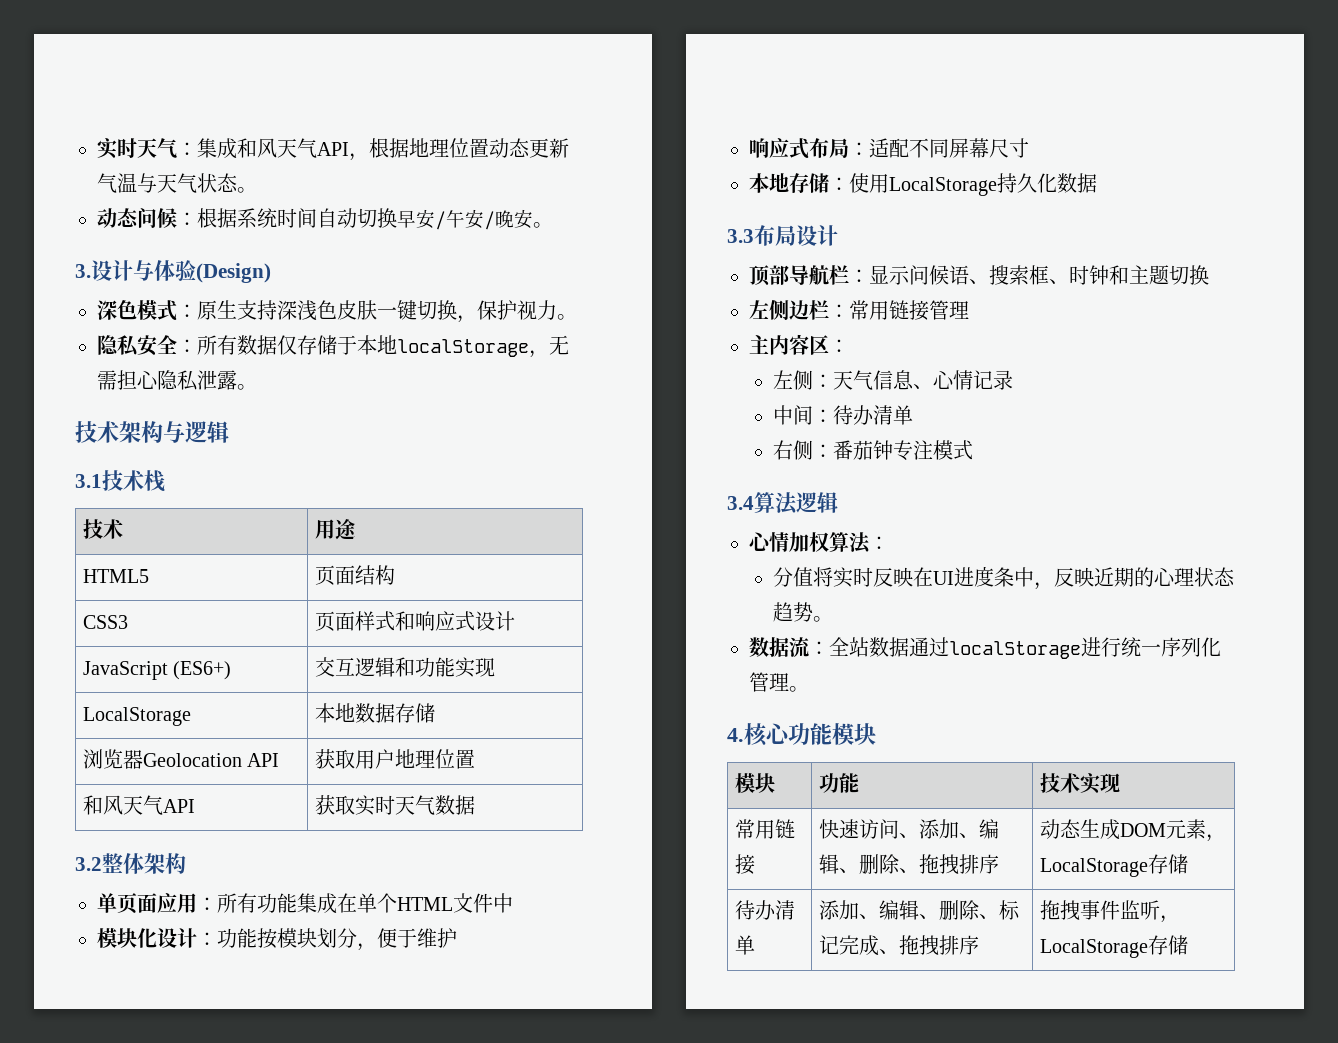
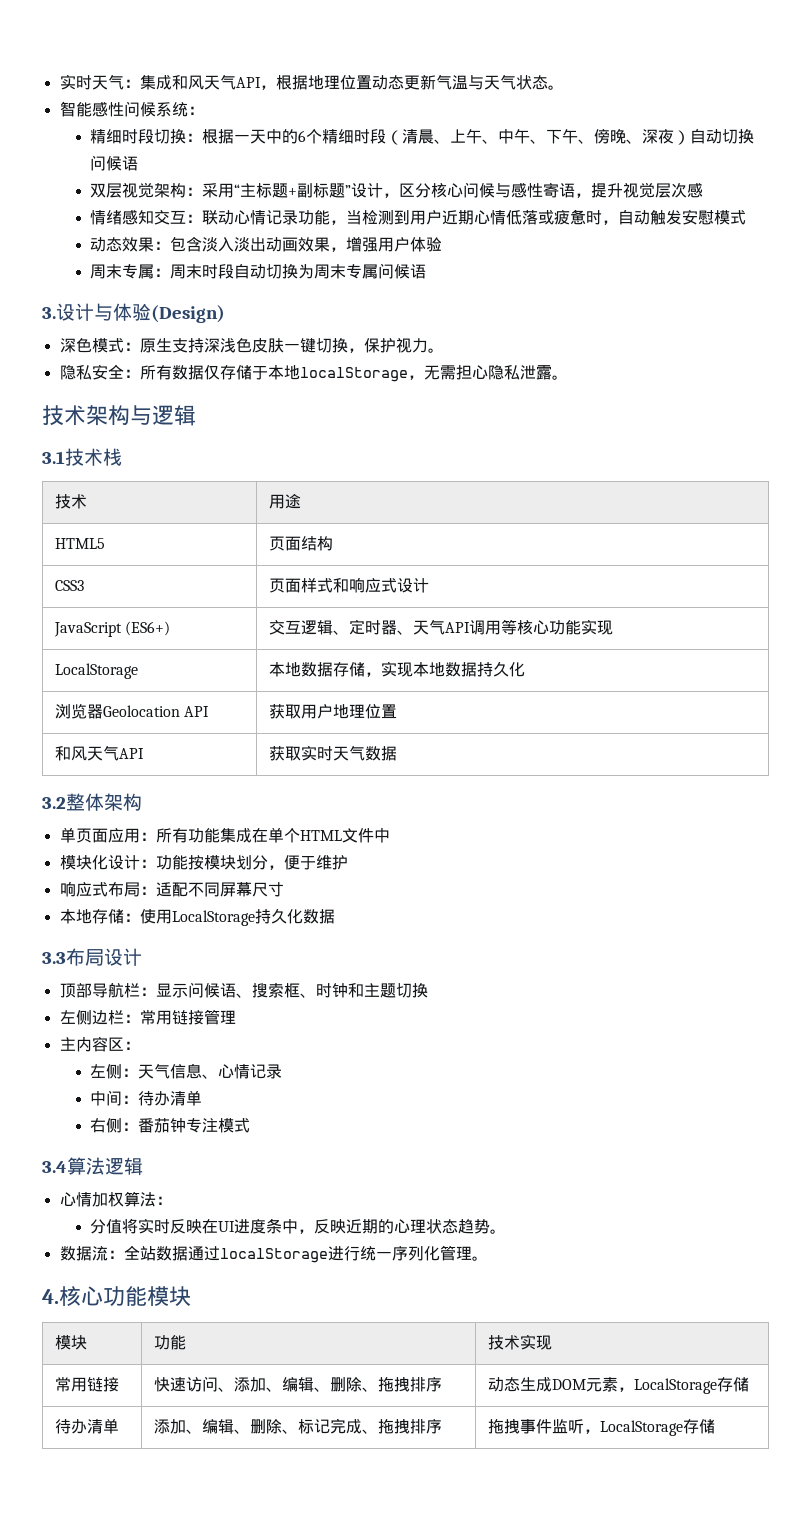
- 动态问候：根据系统时间自动切换早安/午安/晚安。
+ 智能感性问候系统：
+ 精细时段切换：根据一天中的6个精细时段（清晨、上午、中午、下午、傍晚、深夜）自动切换问候语
+ 双层视觉架构：采用“主标题+副标题”设计，区分核心问候与感性寄语，提升视觉层次感
+ 情绪感知交互：联动心情记录功能，当检测到用户近期心情低落或疲惫时，自动触发安慰模式
+ 动态效果：包含淡入淡出动画效果，增强用户体验
+ 周末专属：周末时段自动切换为周末专属问候语
- JavaScript (ES6+) | 交互逻辑和功能实现
+ JavaScript (ES6+) | 交互逻辑、定时器、天气API调用等核心功能实现
- LocalStorage | 本地数据存储
+ LocalStorage | 本地数据存储，实现本地数据持久化

